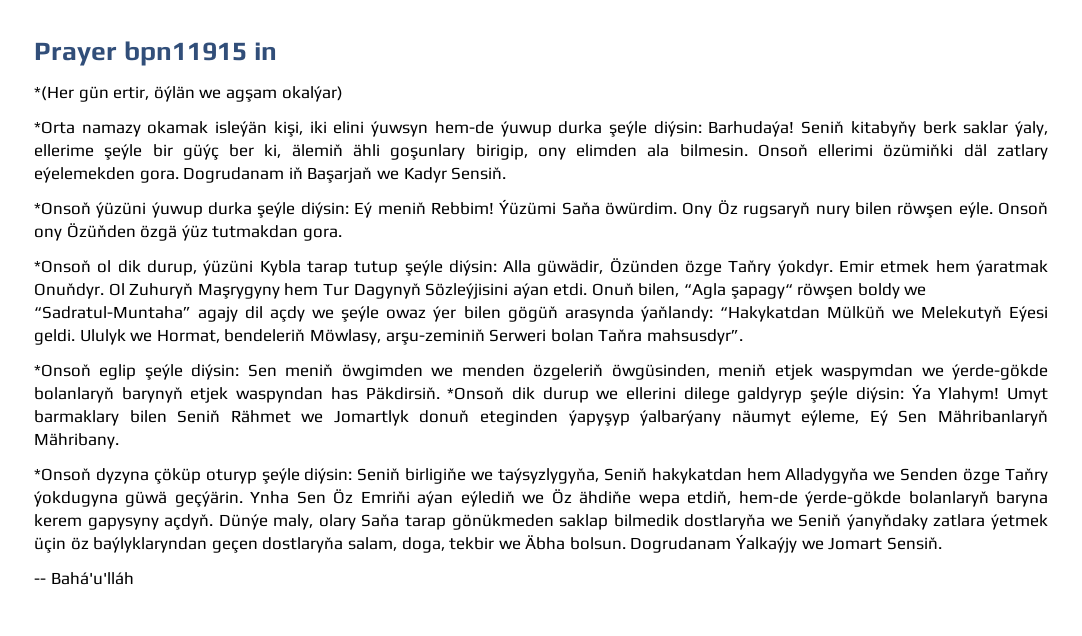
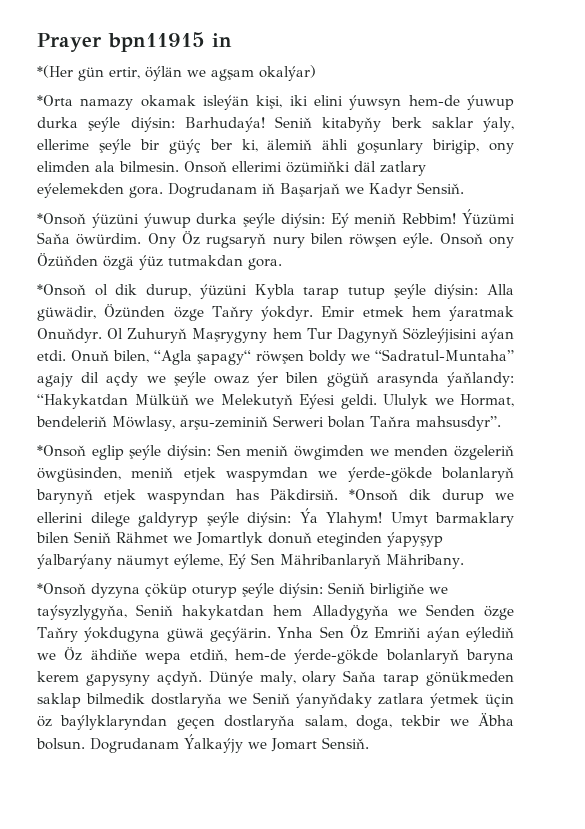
- -- Bahá'u'lláh

